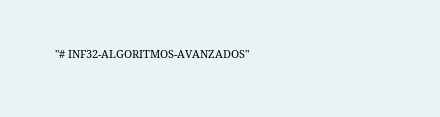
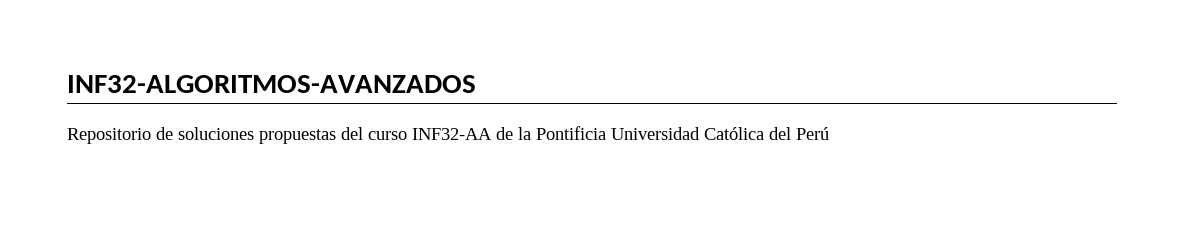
- "# INF32-ALGORITMOS-AVANZADOS"
+ INF32-ALGORITMOS-AVANZADOS
+ Repositorio de soluciones propuestas del curso INF32-AA de la Pontificia Universidad Católica del Perú

